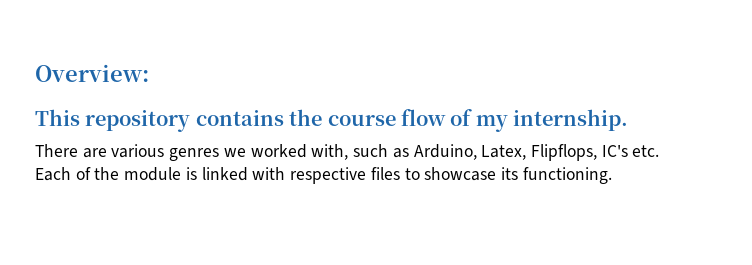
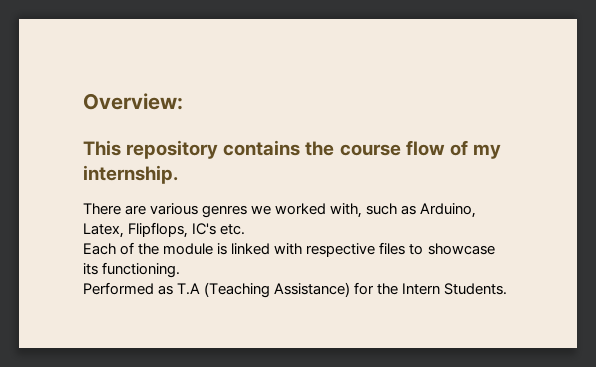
+ Performed as T.A (Teaching Assistance) for the Intern Students.

